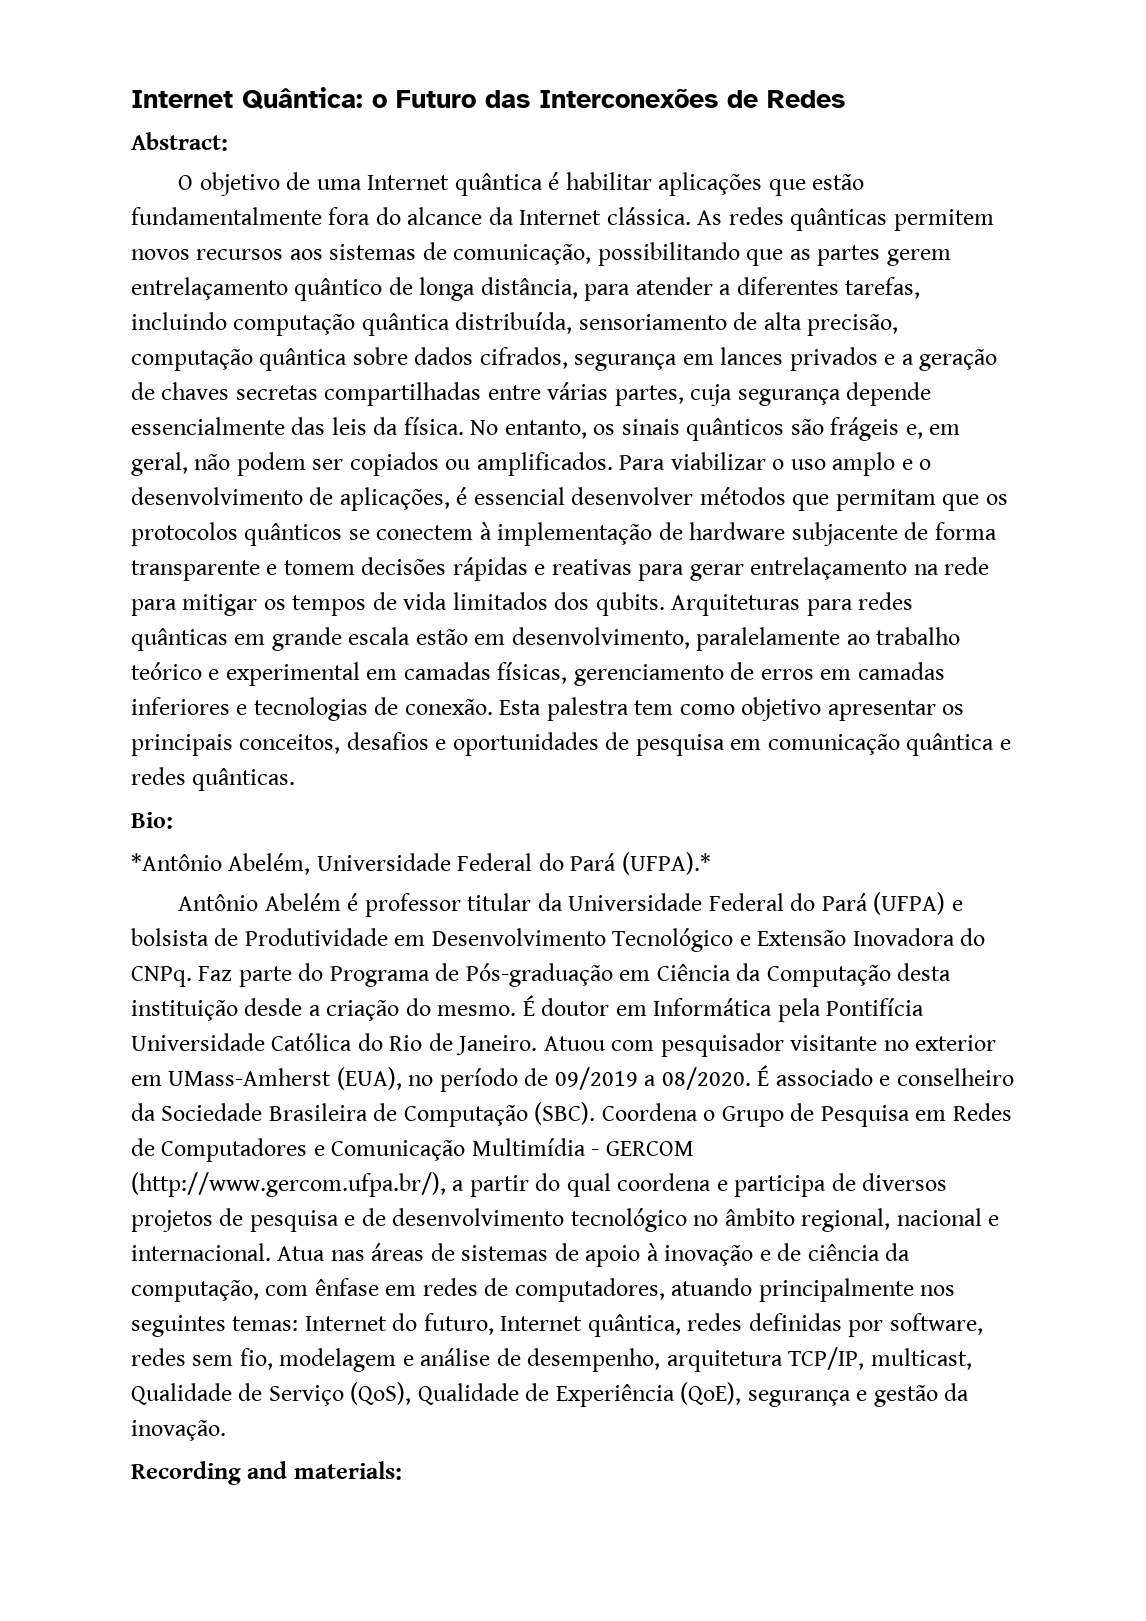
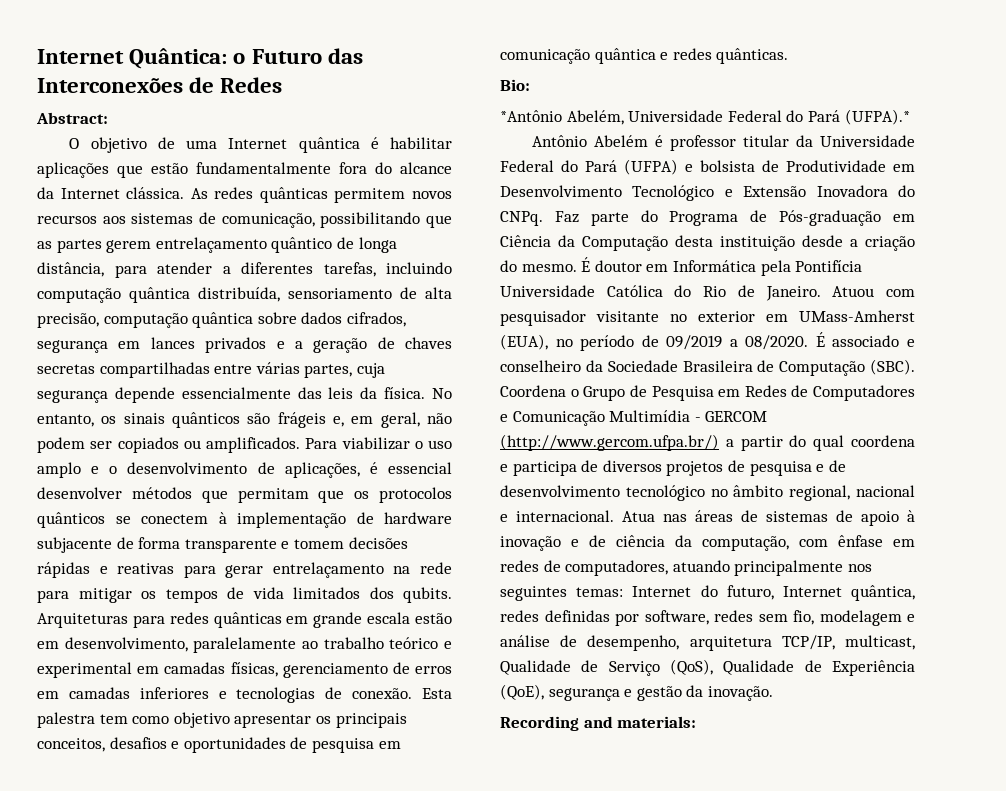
- Coordena o Grupo de Pesquisa em Redes de Computadores e Comunicação Multimídia - GERCOM (http://www.gercom.ufpa.br/), a partir do qual coordena e participa de diversos projetos de pesquisa e de desenvolvimento tecnológico no âmbito regional, nacional e internacional.
+ Coordena o Grupo de Pesquisa em Redes de Computadores e Comunicação Multimídia - GERCOM (http://www.gercom.ufpa.br/) a partir do qual coordena e participa de diversos projetos de pesquisa e de desenvolvimento tecnológico no âmbito regional, nacional e internacional.

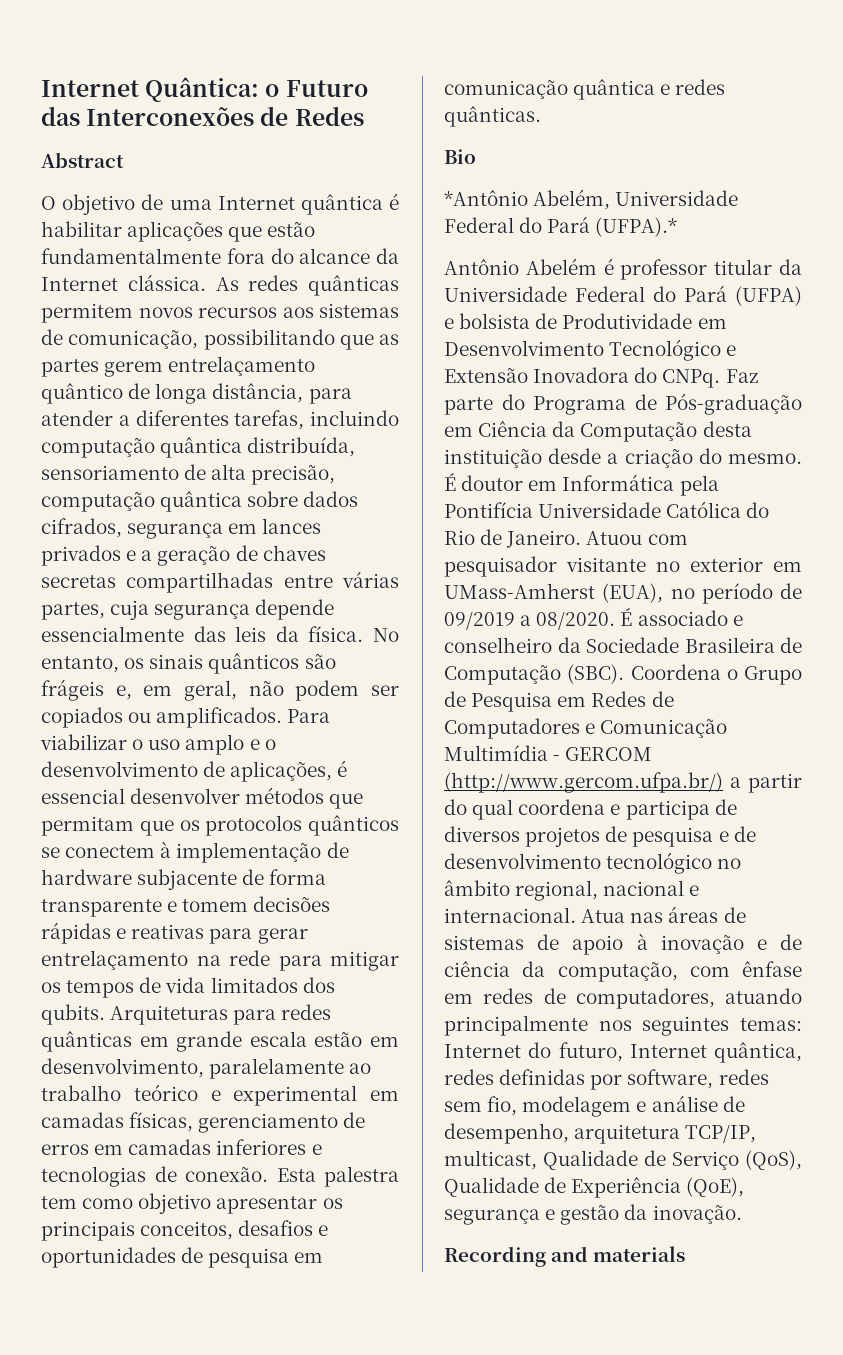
- Abstract:
+ Abstract
- Bio:
+ Bio
- Recording and materials:
+ Recording and materials

